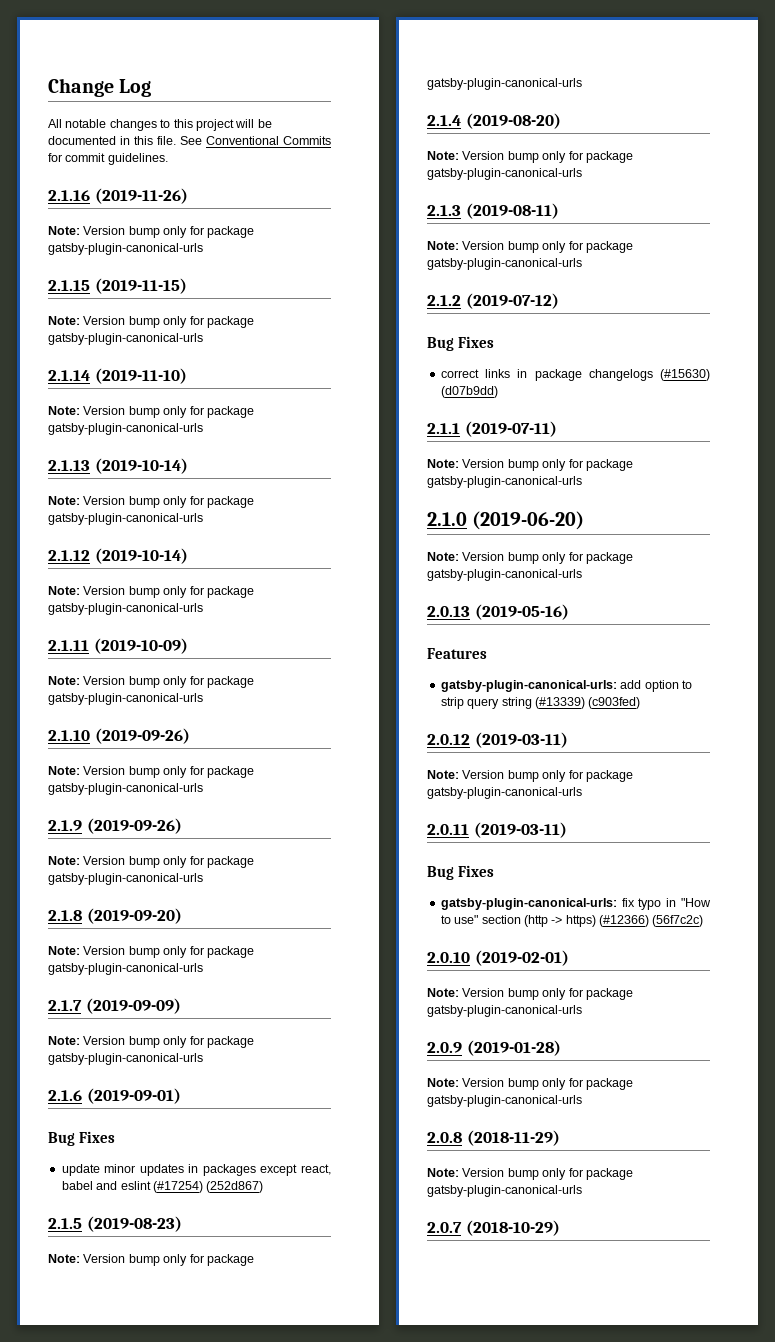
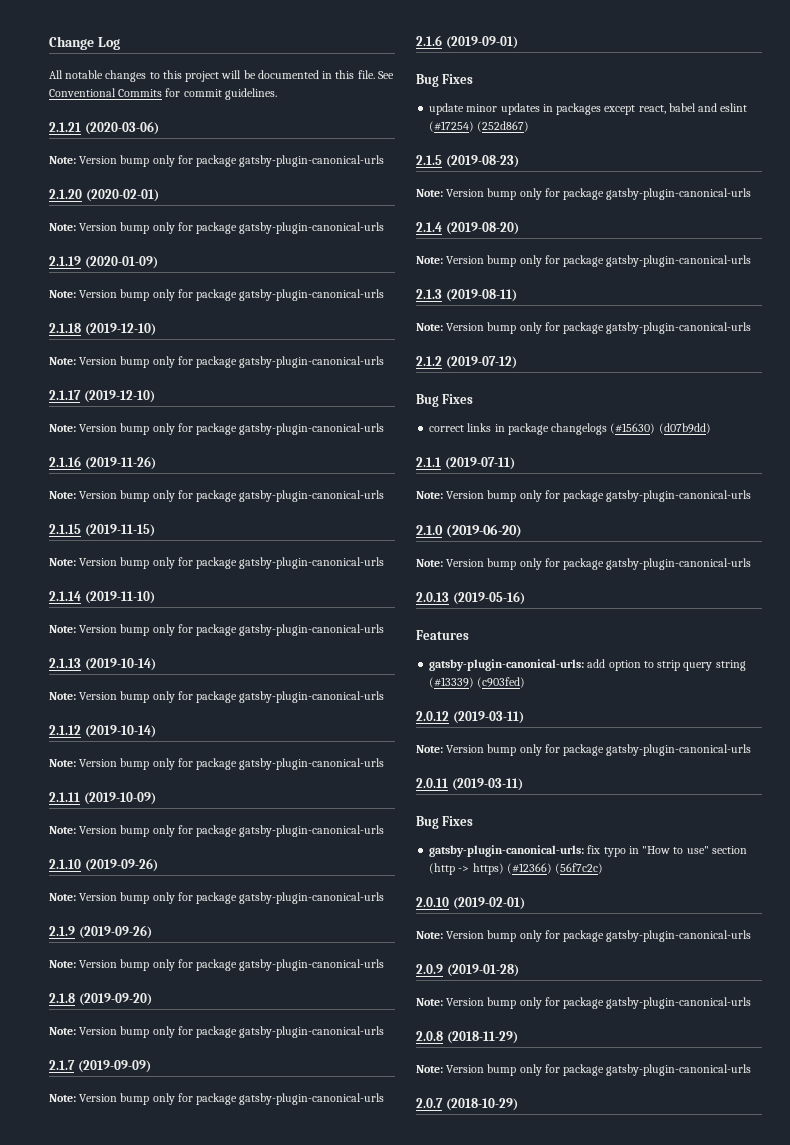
+ 2.1.21 (2020-03-06)
+ Note: Version bump only for package gatsby-plugin-canonical-urls
+ 2.1.20 (2020-02-01)
+ Note: Version bump only for package gatsby-plugin-canonical-urls
+ 2.1.19 (2020-01-09)
+ Note: Version bump only for package gatsby-plugin-canonical-urls
+ 2.1.18 (2019-12-10)
+ Note: Version bump only for package gatsby-plugin-canonical-urls
+ 2.1.17 (2019-12-10)
+ Note: Version bump only for package gatsby-plugin-canonical-urls

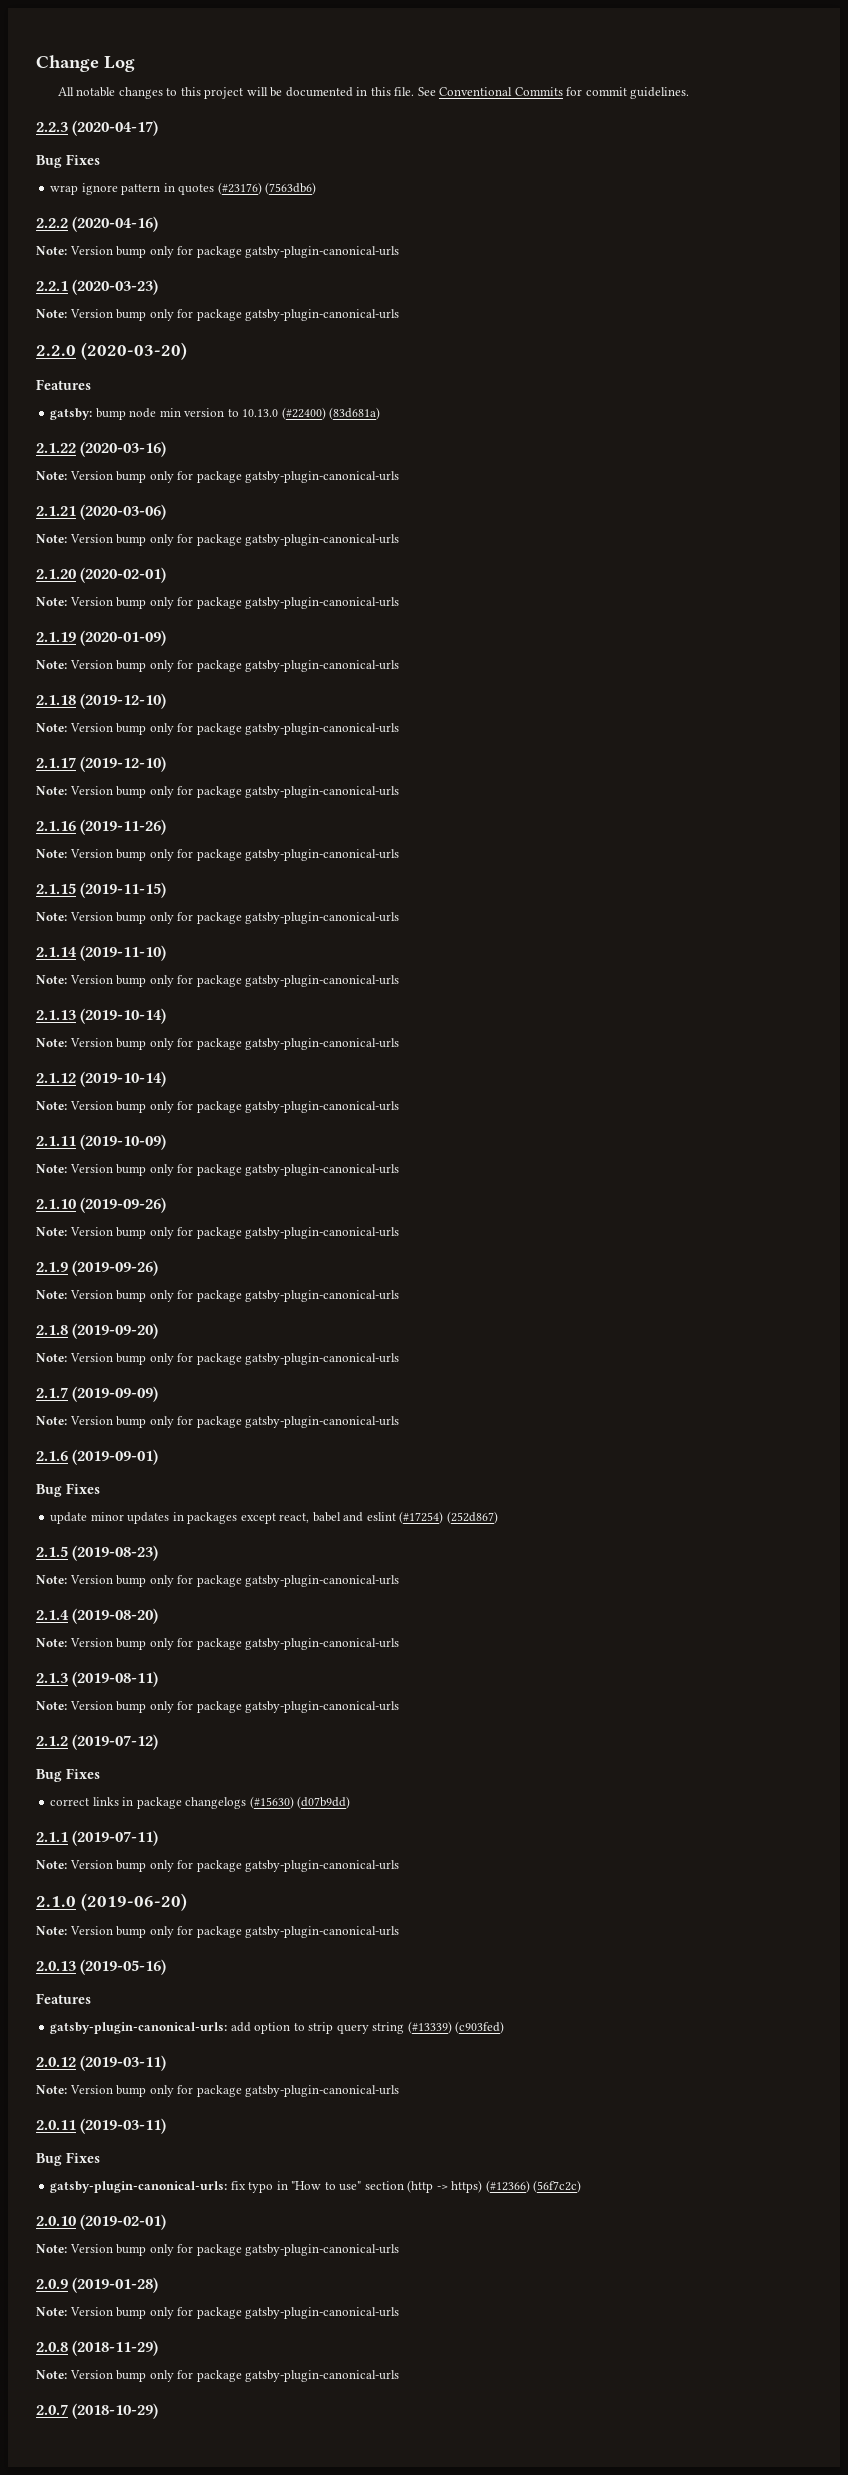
+ 2.2.3 (2020-04-17)
+ Bug Fixes
+ wrap ignore pattern in quotes (#23176) (7563db6)
+ 2.2.2 (2020-04-16)
+ Note: Version bump only for package gatsby-plugin-canonical-urls
+ 2.2.1 (2020-03-23)
+ Note: Version bump only for package gatsby-plugin-canonical-urls
+ 2.2.0 (2020-03-20)
+ Features
+ gatsby: bump node min version to 10.13.0 (#22400) (83d681a)
+ 2.1.22 (2020-03-16)
+ Note: Version bump only for package gatsby-plugin-canonical-urls

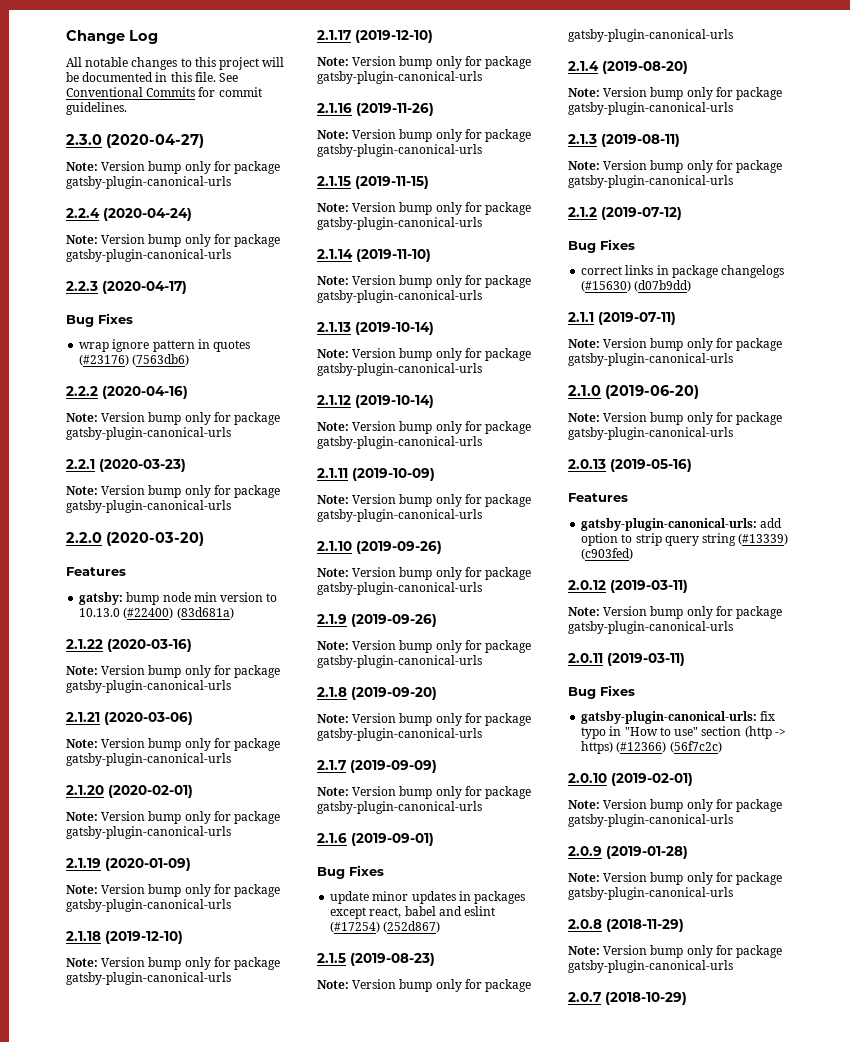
+ 2.3.0 (2020-04-27)
+ Note: Version bump only for package gatsby-plugin-canonical-urls
+ 2.2.4 (2020-04-24)
+ Note: Version bump only for package gatsby-plugin-canonical-urls

